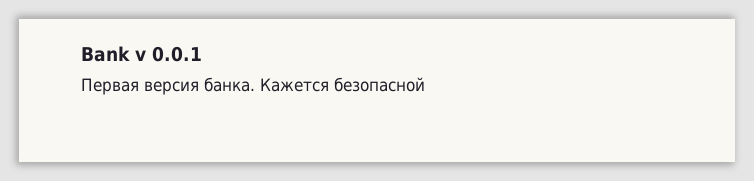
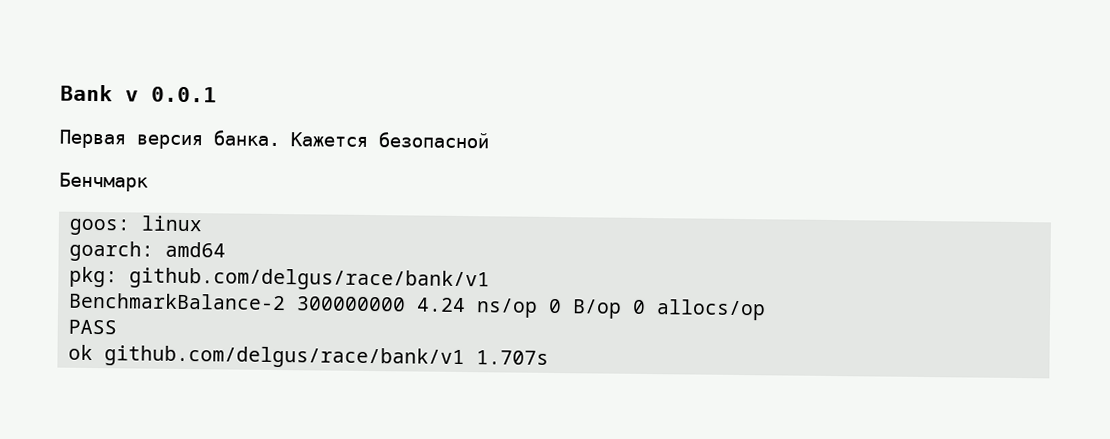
+ Бенчмарк
+ goos: linux
+ goarch: amd64
+ pkg: github.com/delgus/race/bank/v1
+ BenchmarkBalance-2 300000000 4.24 ns/op 0 B/op 0 allocs/op
+ PASS
+ ok github.com/delgus/race/bank/v1 1.707s

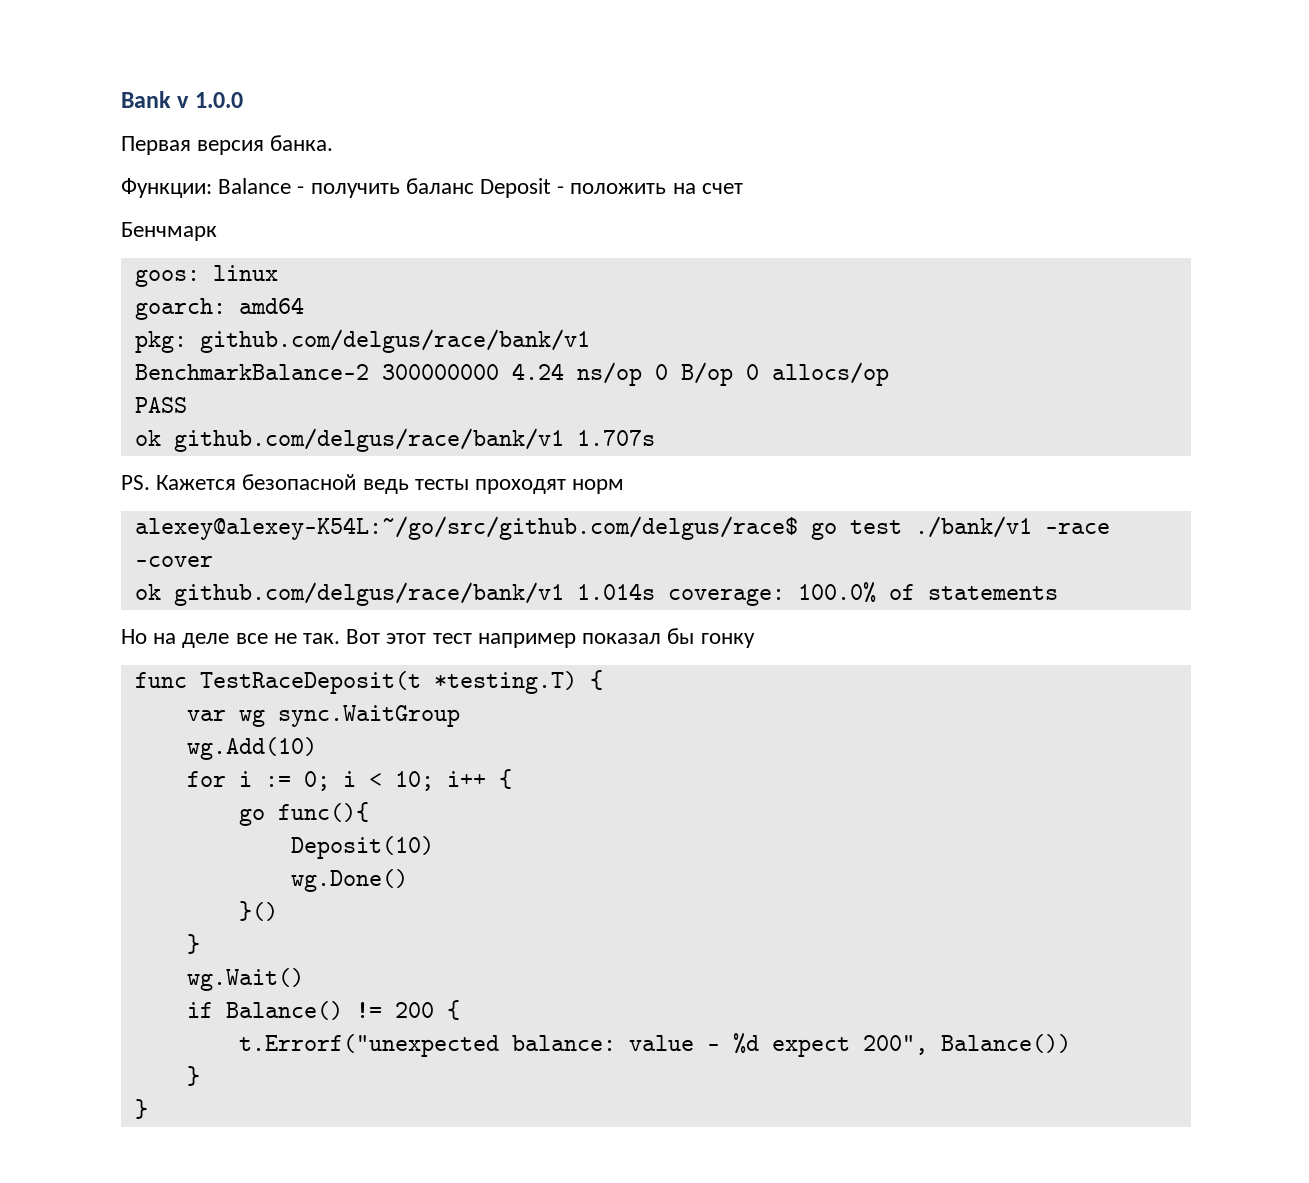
- Bank v 0.0.1
+ Bank v 1.0.0
- Первая версия банка. Кажется безопасной
+ Первая версия банка.
+ Функции: Balance - получить баланс Deposit - положить на счет
+ PS. Кажется безопасной ведь тесты проходят норм
+ alexey@alexey-K54L:~/go/src/github.com/delgus/race$ go test ./bank/v1 -race -cover
+ ok github.com/delgus/race/bank/v1 1.014s coverage: 100.0% of statements
+ Но на деле все не так. Вот этот тест например показал бы гонку
+ func TestRaceDeposit(t *testing.T) {
+ var wg sync.WaitGroup
+ wg.Add(10)
+ for i := 0; i < 10; i++ {
+ go func(){
+ Deposit(10)
+ wg.Done()
+ }()
+ }
+ wg.Wait()
+ if Balance() != 200 {
+ t.Errorf("unexpected balance: value - %d expect 200", Balance())
+ }
+ }

